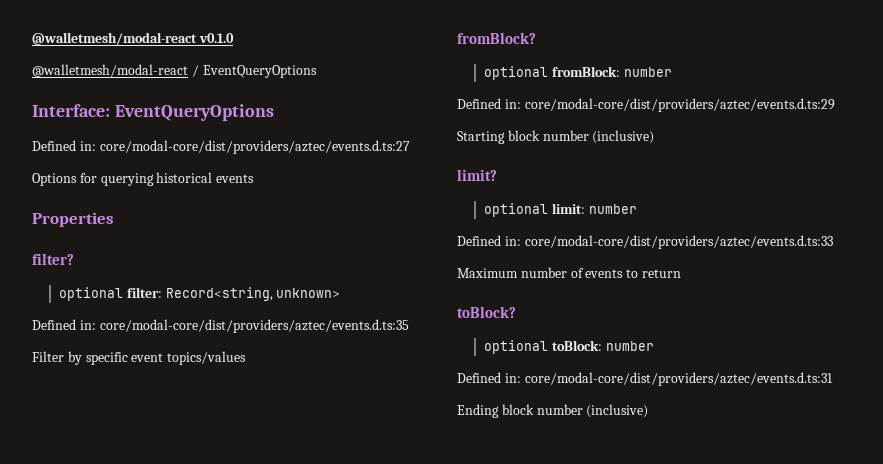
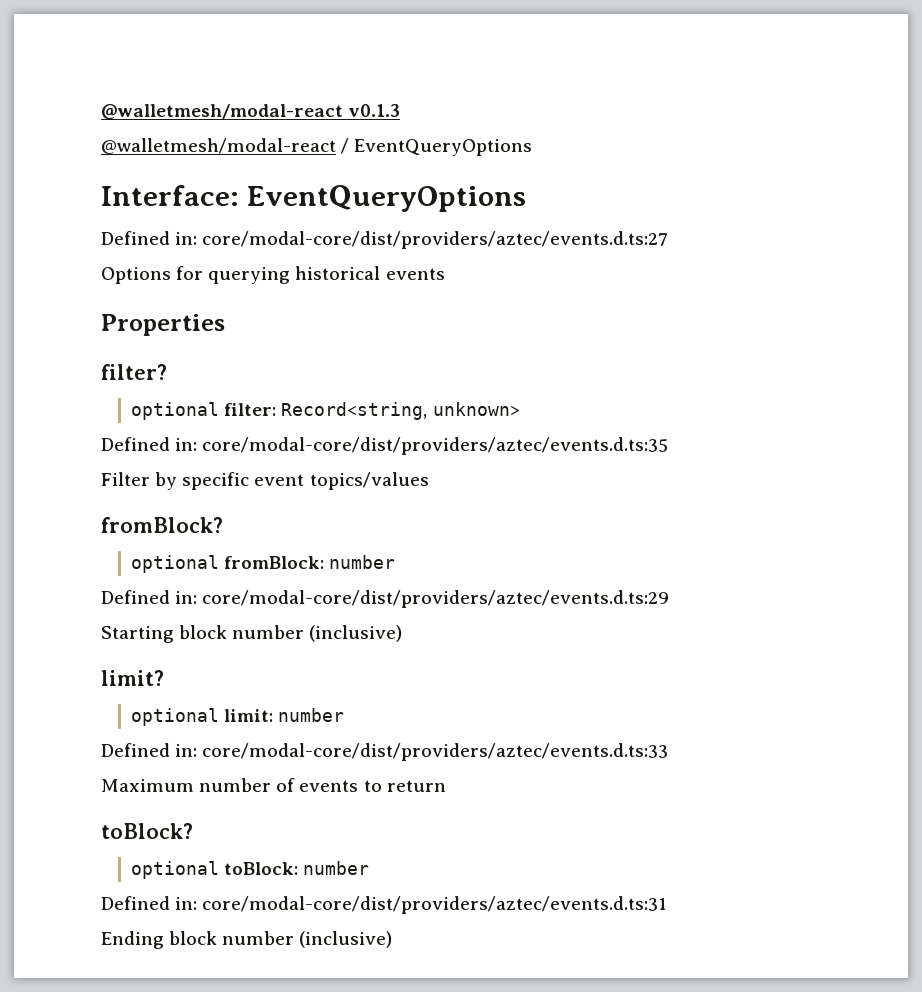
- @walletmesh/modal-react v0.1.0
+ @walletmesh/modal-react v0.1.3

